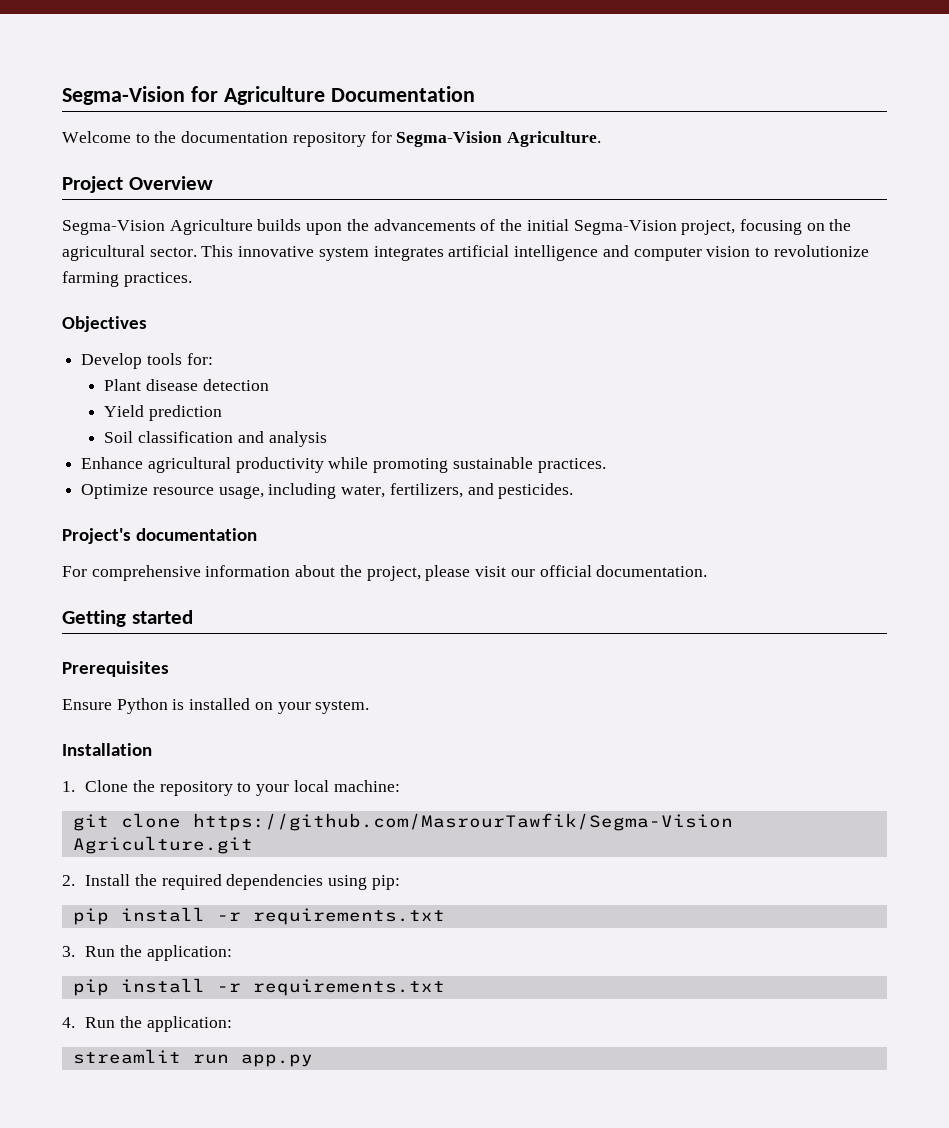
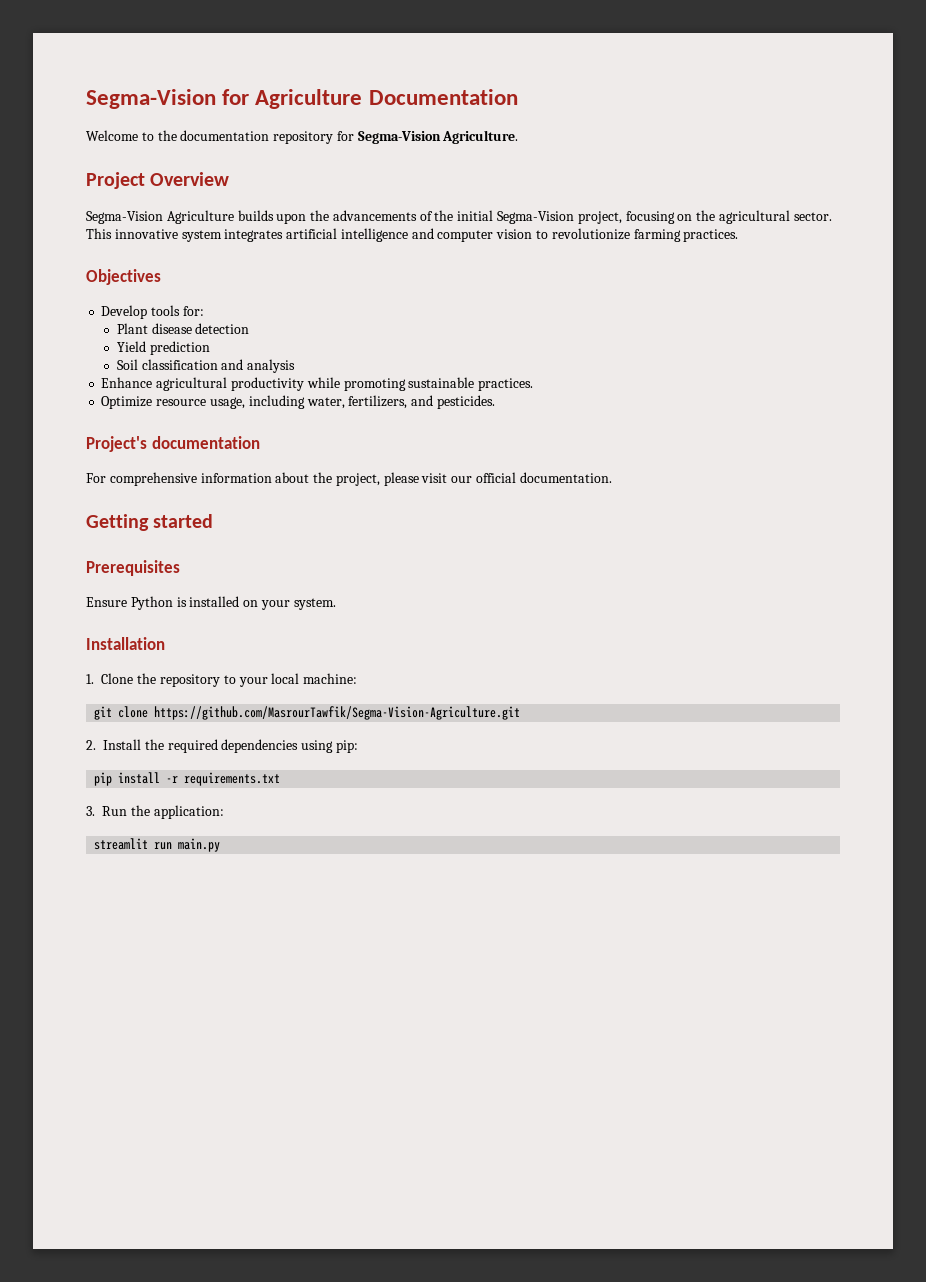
- git clone https://github.com/MasrourTawfik/Segma-Vision Agriculture.git
+ git clone https://github.com/MasrourTawfik/Segma-Vision-Agriculture.git
  3. Run the application:
- pip install -r requirements.txt
- 4. Run the application:
- streamlit run app.py
+ streamlit run main.py

